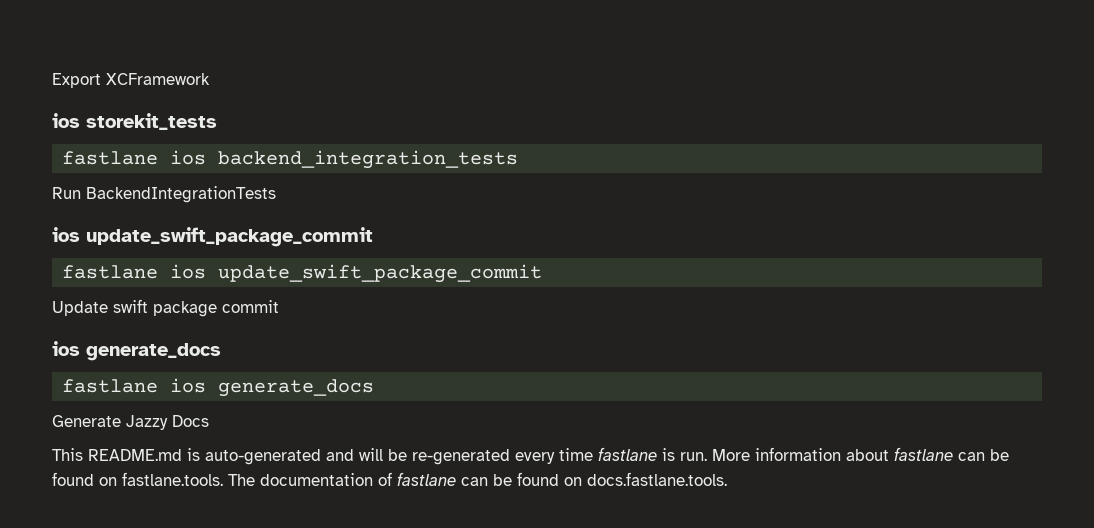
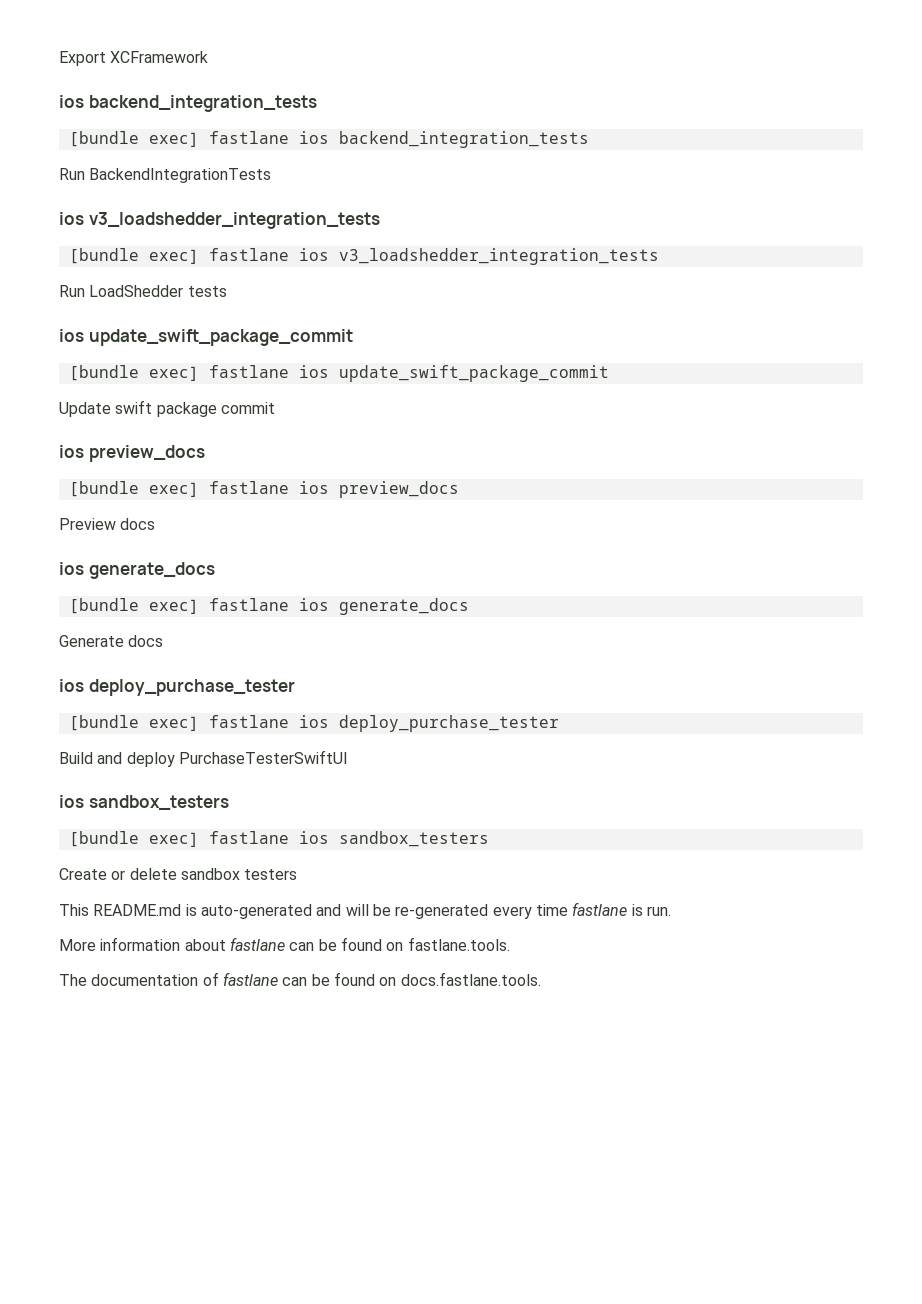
  Export XCFramework
- ios storekit_tests
- fastlane ios backend_integration_tests
+ ios backend_integration_tests
+ [bundle exec] fastlane ios backend_integration_tests
  Run BackendIntegrationTests
+ ios v3_loadshedder_integration_tests
+ [bundle exec] fastlane ios v3_loadshedder_integration_tests
+ Run LoadShedder tests
  ios update_swift_package_commit
- fastlane ios update_swift_package_commit
+ [bundle exec] fastlane ios update_swift_package_commit
  Update swift package commit
+ ios preview_docs
+ [bundle exec] fastlane ios preview_docs
+ Preview docs
  ios generate_docs
- fastlane ios generate_docs
+ [bundle exec] fastlane ios generate_docs
- Generate Jazzy Docs
+ Generate docs
+ ios deploy_purchase_tester
+ [bundle exec] fastlane ios deploy_purchase_tester
+ Build and deploy PurchaseTesterSwiftUI
+ ios sandbox_testers
+ [bundle exec] fastlane ios sandbox_testers
+ Create or delete sandbox testers
- This README.md is auto-generated and will be re-generated every time fastlane is run. More information about fastlane can be found on fastlane.tools. The documentation of fastlane can be found on docs.fastlane.tools.
+ This README.md is auto-generated and will be re-generated every time fastlane is run.
+ More information about fastlane can be found on fastlane.tools.
+ The documentation of fastlane can be found on docs.fastlane.tools.

